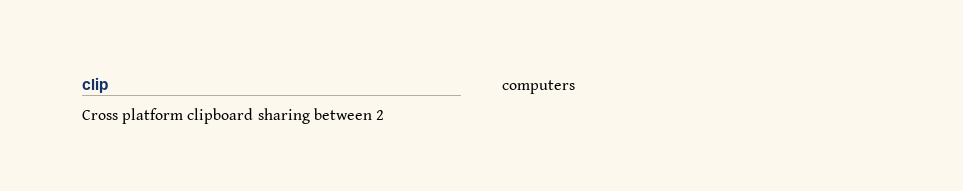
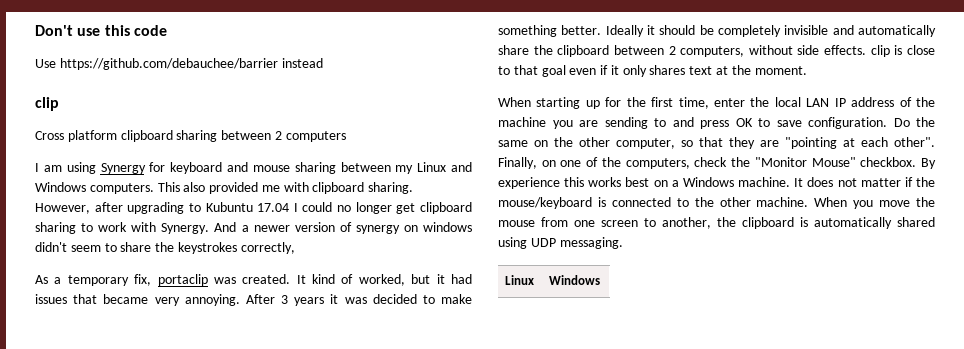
+ Don't use this code
+ Use https://github.com/debauchee/barrier instead
+ I am using Synergy for keyboard and mouse sharing between my Linux and Windows computers. This also provided me with clipboard sharing. However, after upgrading to Kubuntu 17.04 I could no longer get clipboard sharing to work with Synergy. And a newer version of synergy on windows didn't seem to share the keystrokes correctly,
+ As a temporary fix, portaclip was created. It kind of worked, but it had issues that became very annoying. After 3 years it was decided to make something better. Ideally it should be completely invisible and automatically share the clipboard between 2 computers, without side effects. clip is close to that goal even if it only shares text at the moment.
+ When starting up for the first time, enter the local LAN IP address of the machine you are sending to and press OK to save configuration. Do the same on the other computer, so that they are "pointing at each other". Finally, on one of the computers, check the "Monitor Mouse" checkbox. By experience this works best on a Windows machine. It does not matter if the mouse/keyboard is connected to the other machine. When you move the mouse from one screen to another, the clipboard is automatically shared using UDP messaging.
+ Linux | Windows

